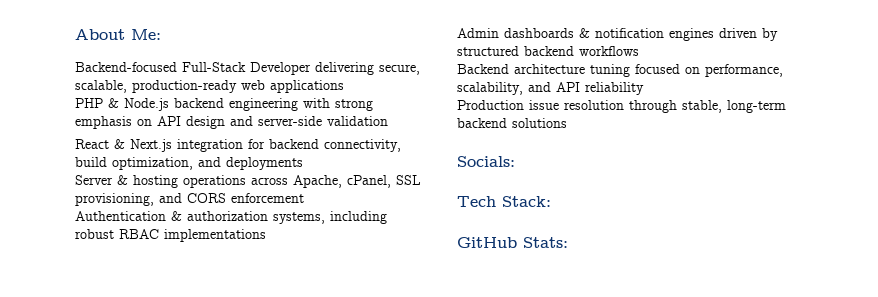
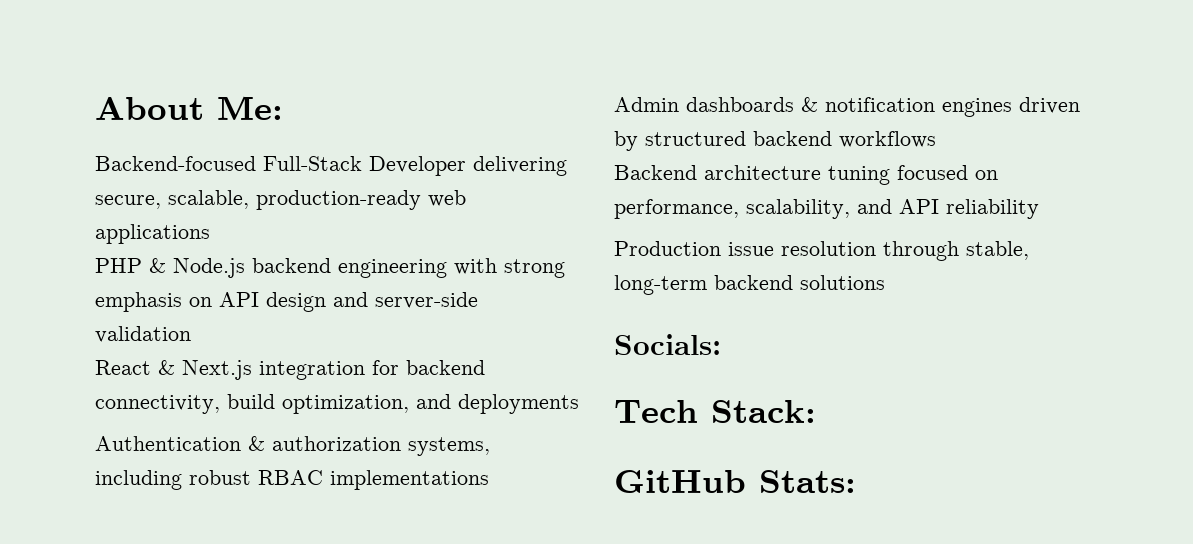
- Server & hosting operations across Apache, cPanel, SSL provisioning, and CORS enforcement

